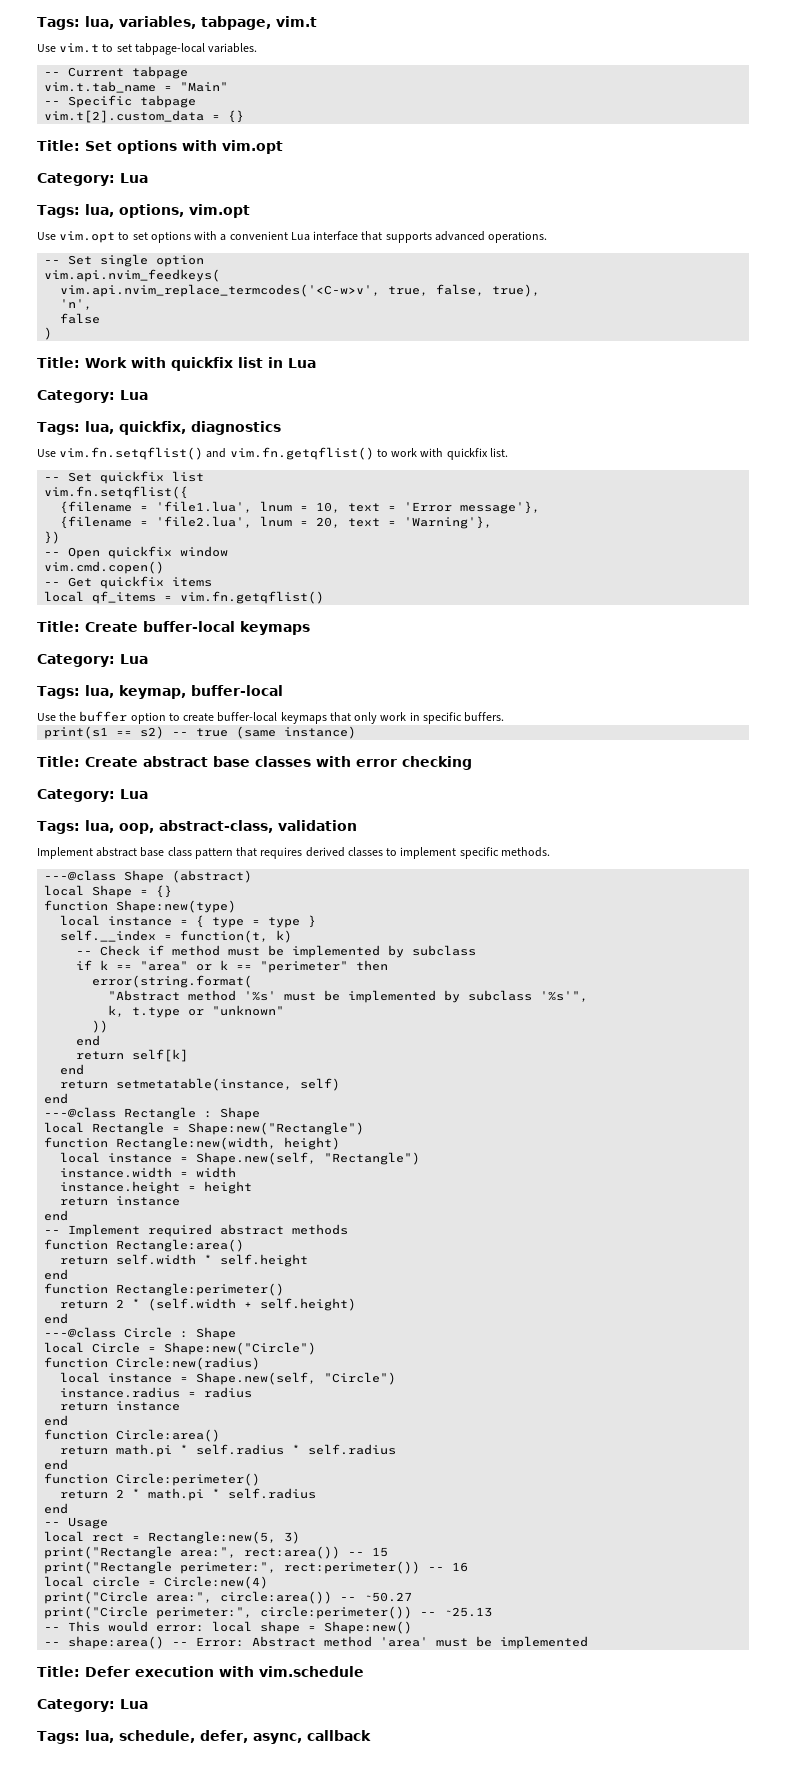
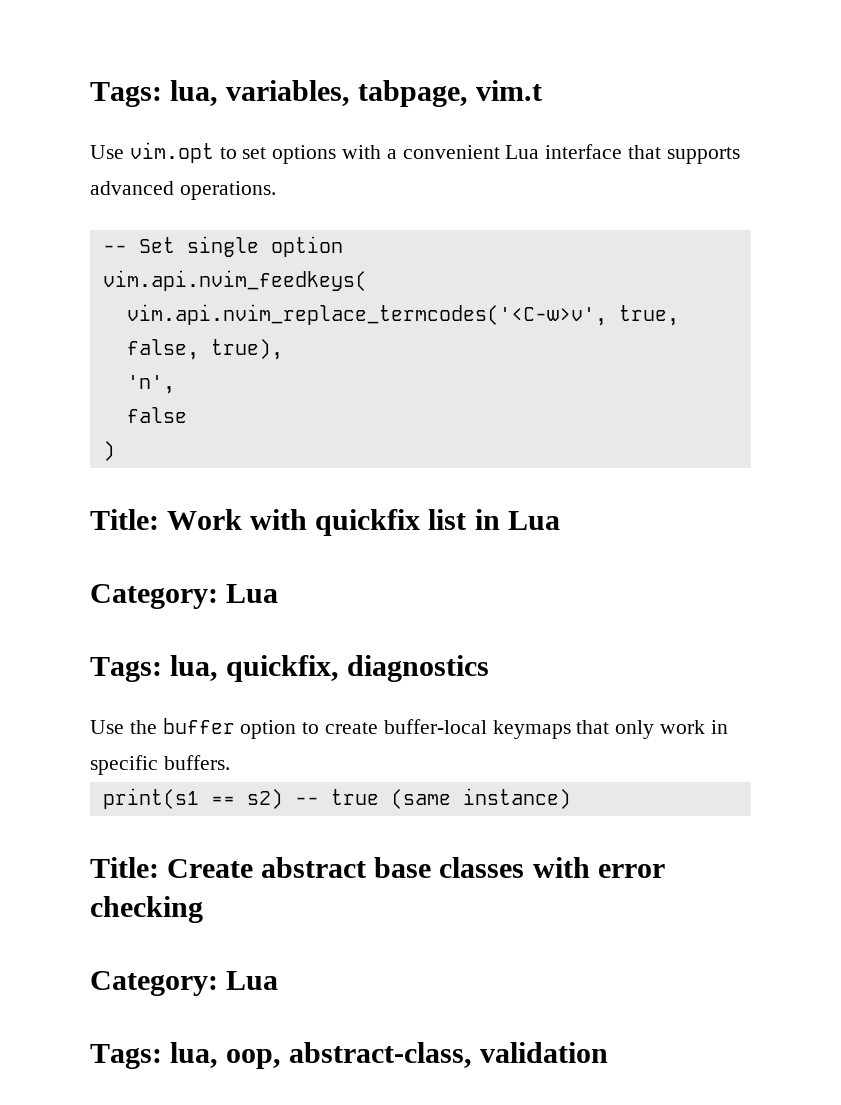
- Use vim.t to set tabpage-local variables.
- -- Current tabpage
- vim.t.tab_name = "Main"
- -- Specific tabpage
- vim.t[2].custom_data = {}
- Title: Set options with vim.opt
- Category: Lua
- Tags: lua, options, vim.opt
- Use vim.fn.setqflist() and vim.fn.getqflist() to work with quickfix list.
- -- Set quickfix list
- vim.fn.setqflist({
- {filename = 'file1.lua', lnum = 10, text = 'Error message'},
- {filename = 'file2.lua', lnum = 20, text = 'Warning'},
- })
- -- Open quickfix window
- vim.cmd.copen()
- -- Get quickfix items
- local qf_items = vim.fn.getqflist()
- Title: Create buffer-local keymaps
- Category: Lua
- Tags: lua, keymap, buffer-local
- Implement abstract base class pattern that requires derived classes to implement specific methods.
- ---@class Shape (abstract)
- local Shape = {}
- function Shape:new(type)
- local instance = { type = type }
- self.__index = function(t, k)
- -- Check if method must be implemented by subclass
- if k == "area" or k == "perimeter" then
- error(string.format(
- "Abstract method '%s' must be implemented by subclass '%s'",
- k, t.type or "unknown"
- ))
- end
- return self[k]
- end
- return setmetatable(instance, self)
- end
- ---@class Rectangle : Shape
- local Rectangle = Shape:new("Rectangle")
- function Rectangle:new(width, height)
- local instance = Shape.new(self, "Rectangle")
- instance.width = width
- instance.height = height
- return instance
- end
- -- Implement required abstract methods
- function Rectangle:area()
- return self.width * self.height
- end
- function Rectangle:perimeter()
- return 2 * (self.width + self.height)
- end
- ---@class Circle : Shape
- local Circle = Shape:new("Circle")
- function Circle:new(radius)
- local instance = Shape.new(self, "Circle")
- instance.radius = radius
- return instance
- end
- function Circle:area()
- return math.pi * self.radius * self.radius
- end
- function Circle:perimeter()
- return 2 * math.pi * self.radius
- end
- -- Usage
- local rect = Rectangle:new(5, 3)
- print("Rectangle area:", rect:area()) -- 15
- print("Rectangle perimeter:", rect:perimeter()) -- 16
- local circle = Circle:new(4)
- print("Circle area:", circle:area()) -- ~50.27
- print("Circle perimeter:", circle:perimeter()) -- ~25.13
- -- This would error: local shape = Shape:new()
- -- shape:area() -- Error: Abstract method 'area' must be implemented
- Title: Defer execution with vim.schedule
- Category: Lua
- Tags: lua, schedule, defer, async, callback

